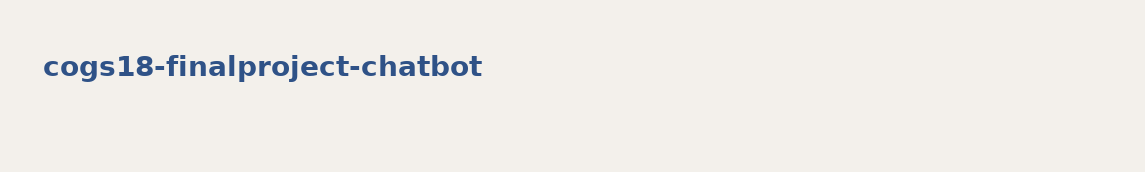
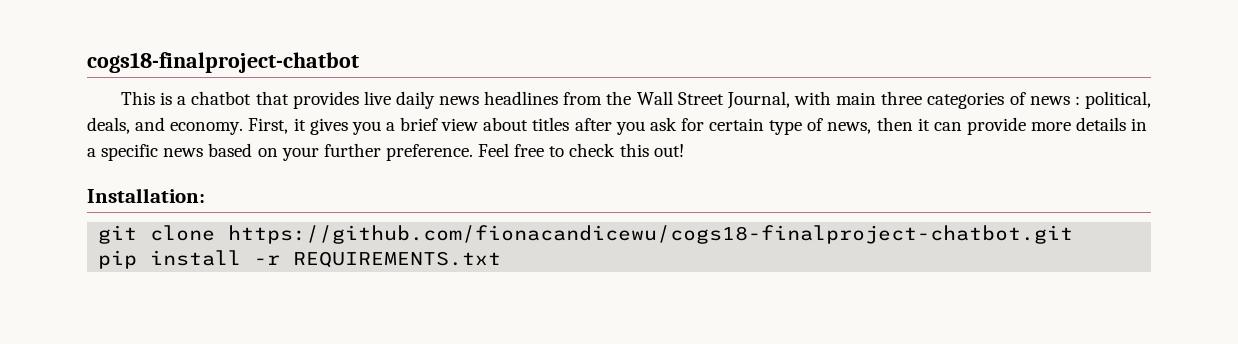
+ This is a chatbot that provides live daily news headlines from the Wall Street Journal, with main three categories of news : political, deals, and economy. First, it gives you a brief view about titles after you ask for certain type of news, then it can provide more details in a specific news based on your further preference. Feel free to check this out!
+ Installation:
+ git clone https://github.com/fionacandicewu/cogs18-finalproject-chatbot.git
+ pip install -r REQUIREMENTS.txt

